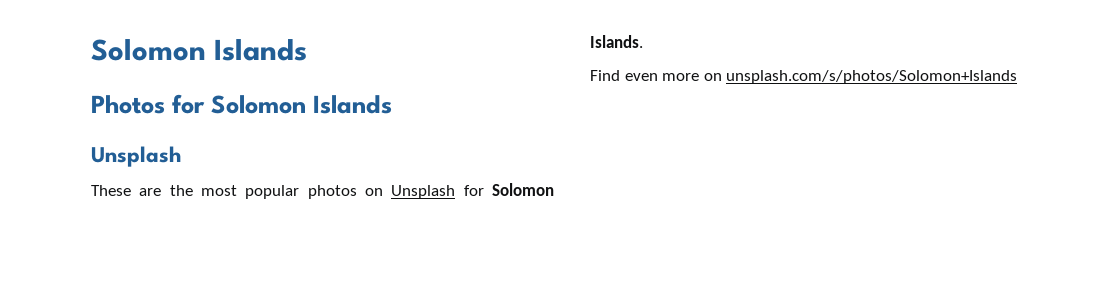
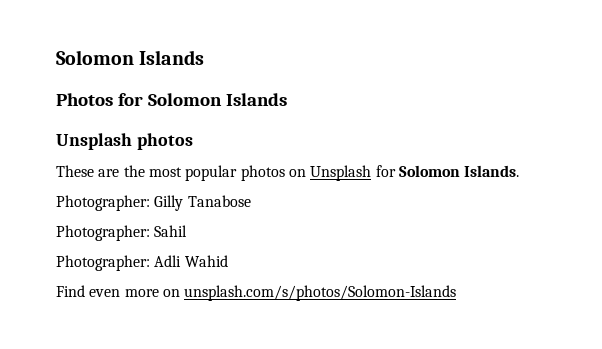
  Photos for Solomon Islands
- Unsplash
+ Unsplash photos
+ Photographer: Gilly Tanabose
+ Photographer: Sahil
+ Photographer: Adli Wahid
- Find even more on unsplash.com/s/photos/Solomon+Islands
+ Find even more on unsplash.com/s/photos/Solomon-Islands

